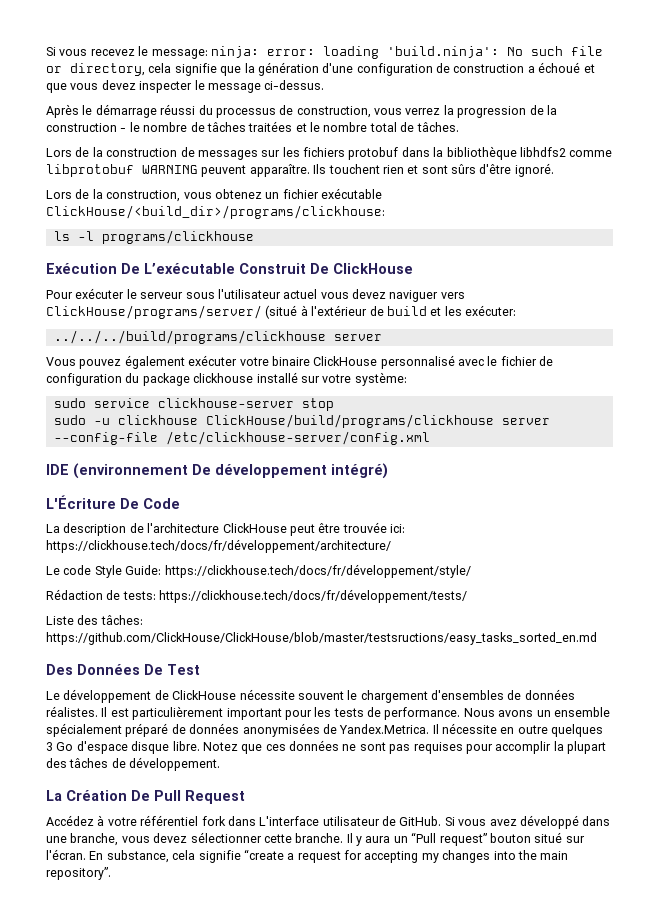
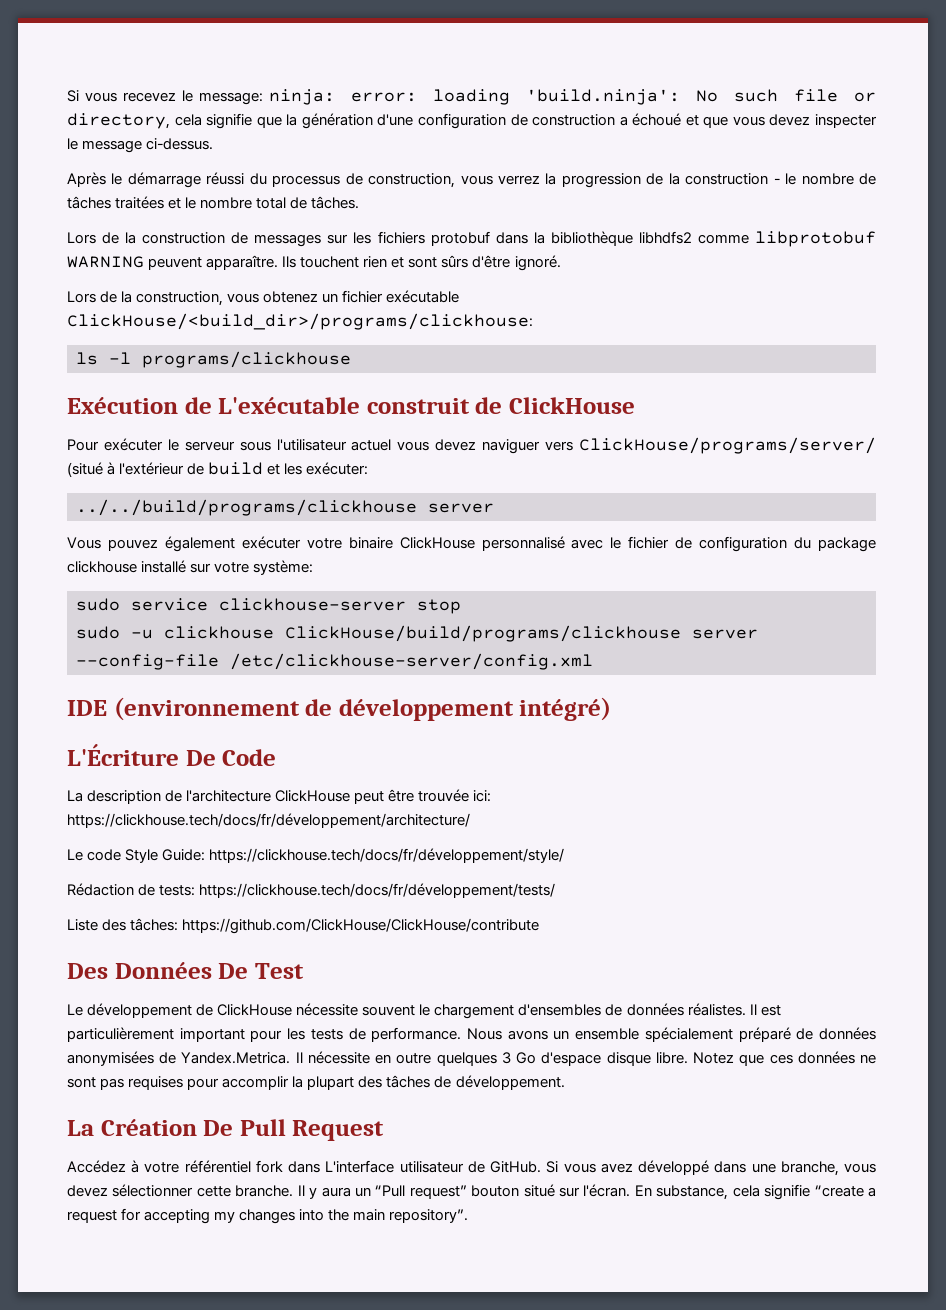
- Exécution De L’exécutable Construit De ClickHouse
+ Exécution de L'exécutable construit de ClickHouse
- ../../../build/programs/clickhouse server
+ ../../build/programs/clickhouse server
- IDE (environnement De développement intégré)
+ IDE (environnement de développement intégré)
- Liste des tâches: https://github.com/ClickHouse/ClickHouse/blob/master/testsructions/easy_tasks_sorted_en.md
+ Liste des tâches: https://github.com/ClickHouse/ClickHouse/contribute

